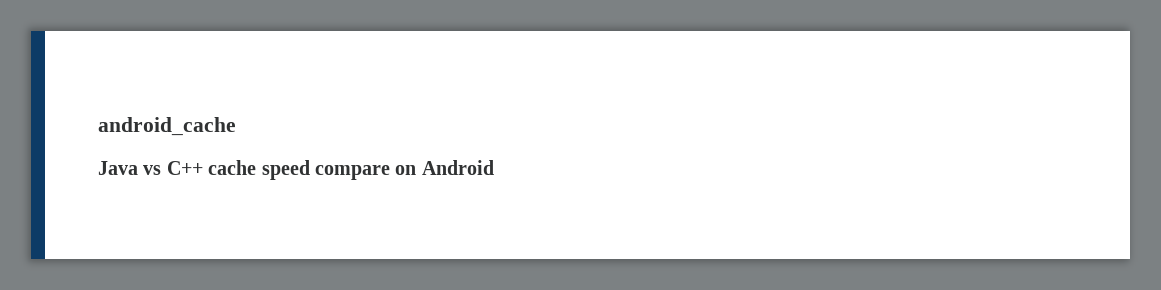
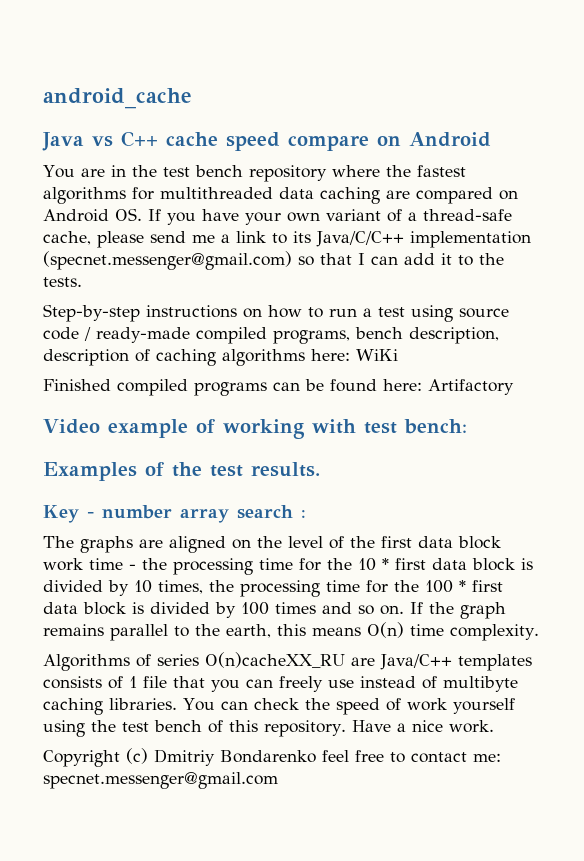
+ You are in the test bench repository where the fastest algorithms for multithreaded data caching are compared on Android OS. If you have your own variant of a thread-safe cache, please send me a link to its Java/C/C++ implementation (specnet.messenger@gmail.com) so that I can add it to the tests.
+ Step-by-step instructions on how to run a test using source code / ready-made compiled programs, bench description, description of caching algorithms here: WiKi
+ Finished compiled programs can be found here: Artifactory
+ Video example of working with test bench:
+ Examples of the test results.
+ Key - number array search :
+ The graphs are aligned on the level of the first data block work time - the processing time for the 10 * first data block is divided by 10 times, the processing time for the 100 * first data block is divided by 100 times and so on. If the graph remains parallel to the earth, this means O(n) time complexity.
+ Algorithms of series O(n)cacheXX_RU are Java/C++ templates consists of 1 file that you can freely use instead of multibyte caching libraries. You can check the speed of work yourself using the test bench of this repository. Have a nice work.
+ Copyright (c) Dmitriy Bondarenko feel free to contact me: specnet.messenger@gmail.com

